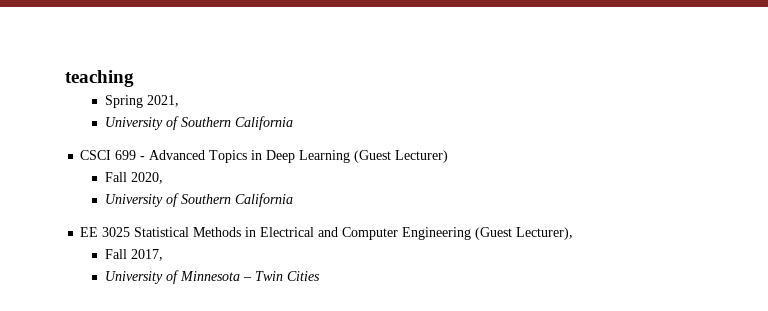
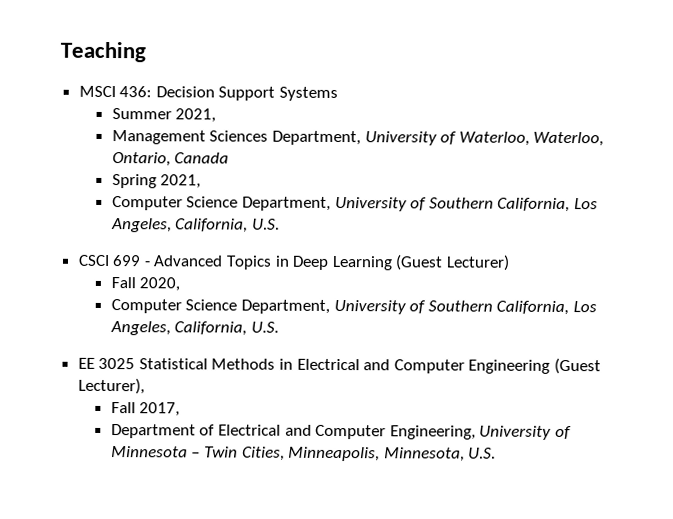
- teaching
+ Teaching
+ MSCI 436: Decision Support Systems
+ Summer 2021,
+ Management Sciences Department, University of Waterloo, Waterloo, Ontario, Canada
  Spring 2021,
- University of Southern California
+ Computer Science Department, University of Southern California, Los Angeles, California, U.S.
  Fall 2020,
- University of Southern California
+ Computer Science Department, University of Southern California, Los Angeles, California, U.S.
- University of Minnesota – Twin Cities
+ Department of Electrical and Computer Engineering, University of Minnesota – Twin Cities, Minneapolis, Minnesota, U.S.

